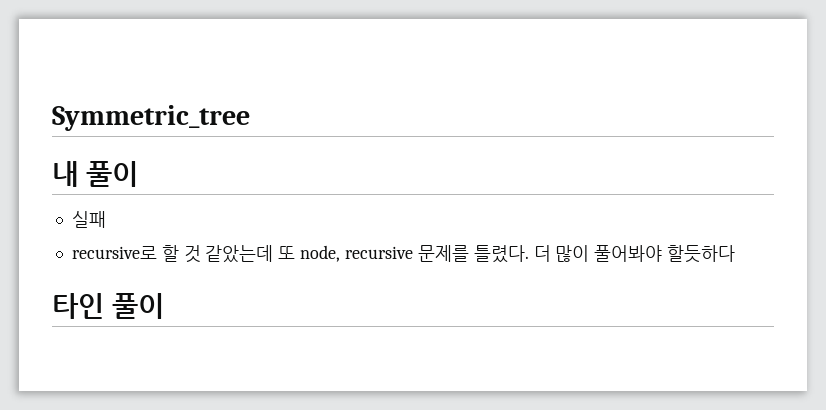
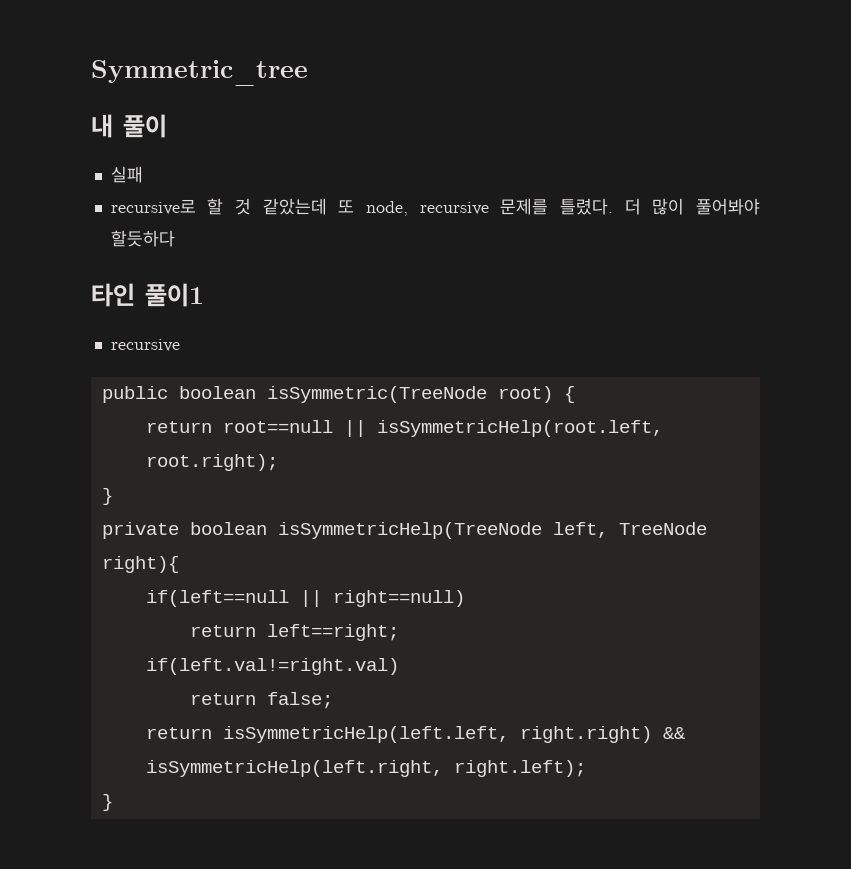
- 타인 풀이
+ 타인 풀이1
+ recursive
+ public boolean isSymmetric(TreeNode root) {
+ return root==null || isSymmetricHelp(root.left, root.right);
+ }
+ private boolean isSymmetricHelp(TreeNode left, TreeNode right){
+ if(left==null || right==null)
+ return left==right;
+ if(left.val!=right.val)
+ return false;
+ return isSymmetricHelp(left.left, right.right) && isSymmetricHelp(left.right, right.left);
+ }

